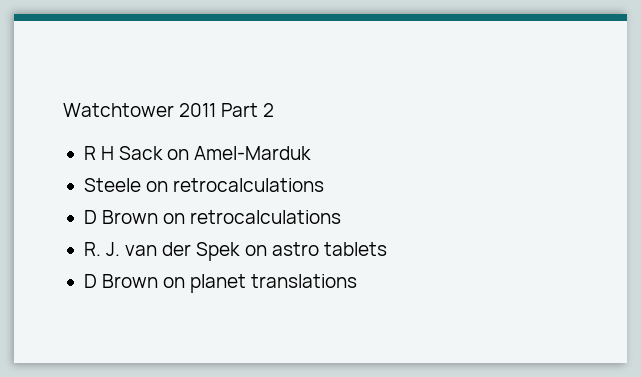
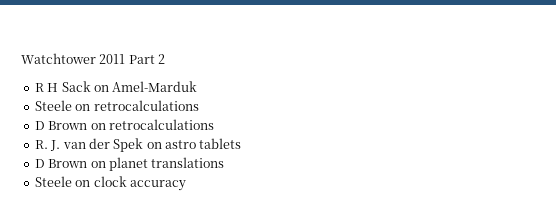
+ Steele on clock accuracy

